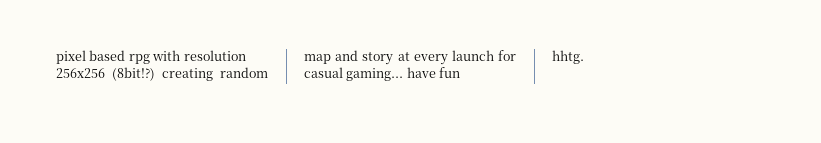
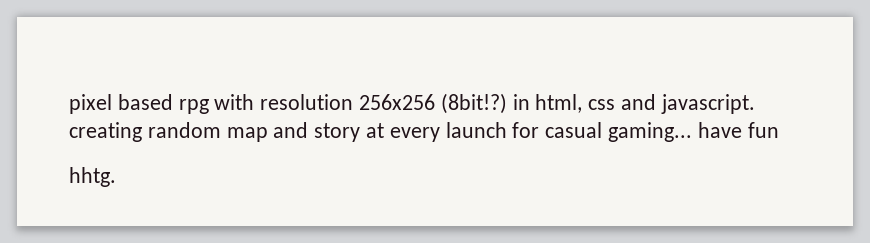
- pixel based rpg with resolution 256x256 (8bit!?) creating random map and story at every launch for casual gaming... have fun
+ pixel based rpg with resolution 256x256 (8bit!?) in html, css and javascript. creating random map and story at every launch for casual gaming... have fun

